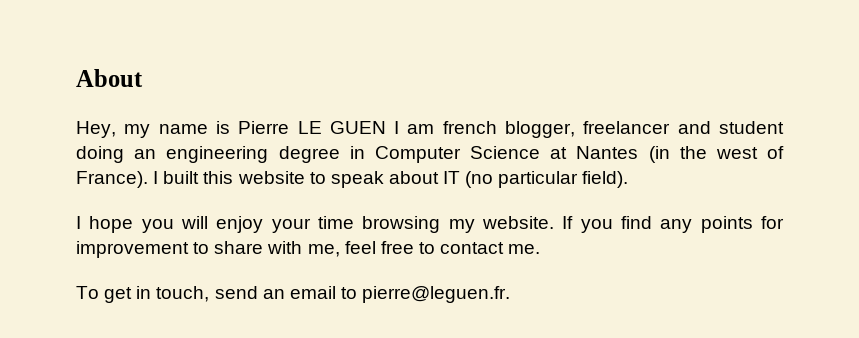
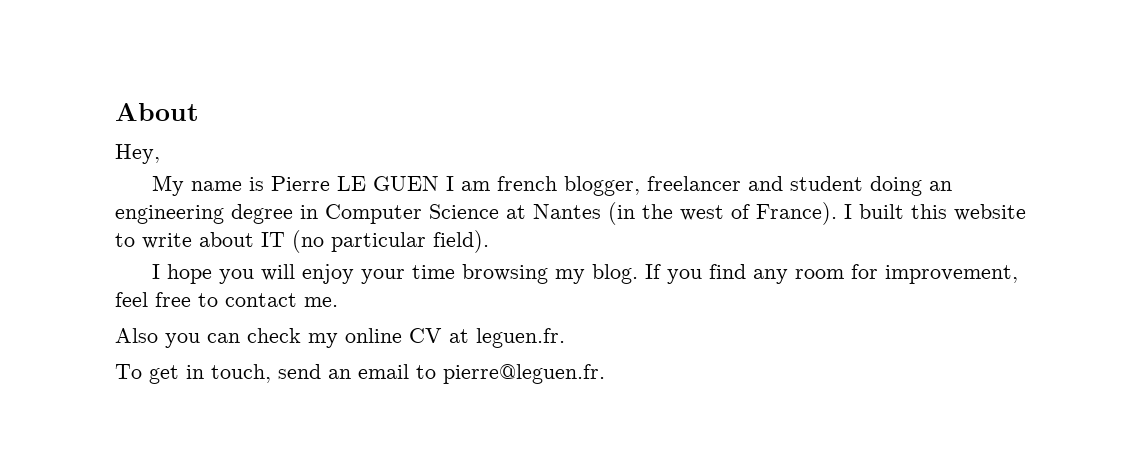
- Hey, my name is Pierre LE GUEN I am french blogger, freelancer and student doing an engineering degree in Computer Science at Nantes (in the west of France).
+ Hey,
+ My name is Pierre LE GUEN I am french blogger, freelancer and student doing an engineering degree in Computer Science at Nantes (in the west of France).
- I built this website to speak about IT (no particular field).
+ I built this website to write about IT (no particular field).
- I hope you will enjoy your time browsing my website.
+ I hope you will enjoy your time browsing my blog.
- If you find any points for improvement to share with me, feel free to contact me.
+ If you find any room for improvement, feel free to contact me.
+ Also you can check my online CV at leguen.fr.

